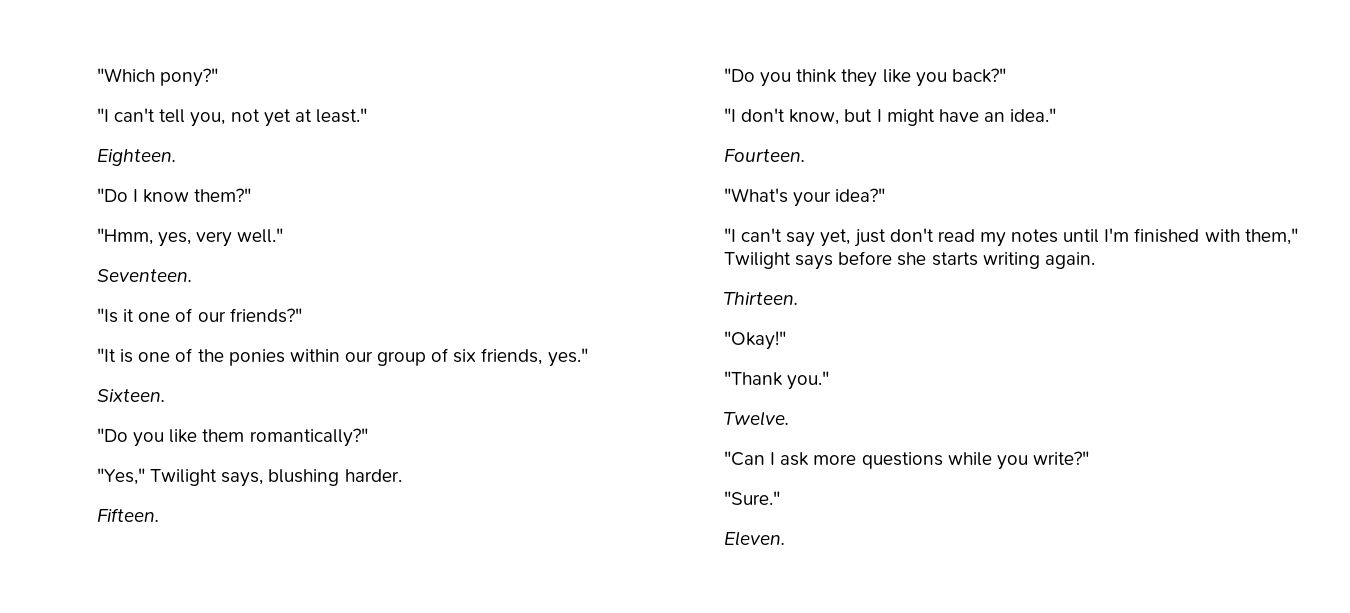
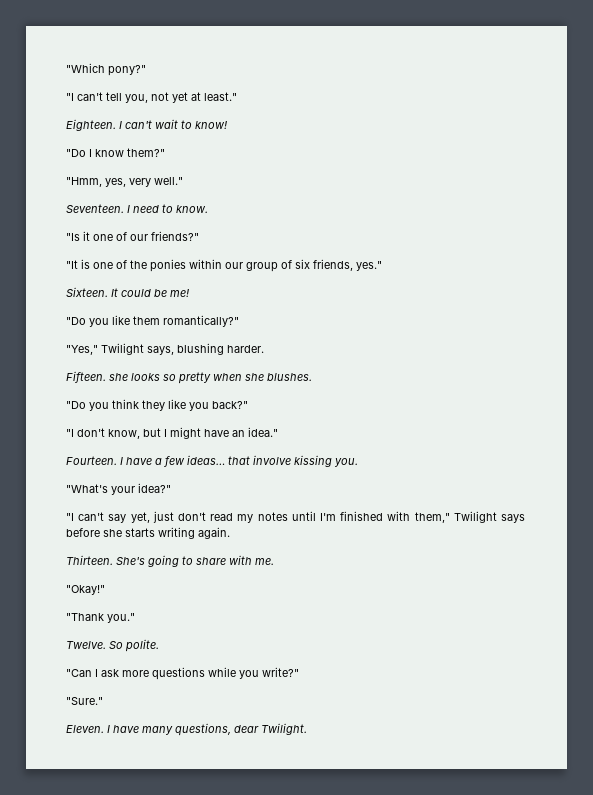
+ I can't wait to know!
+ I need to know.
+ It could be me!
- Fifteen.
+ Fifteen. she looks so pretty when she blushes.
+ I have a few ideas… that involve kissing you.
+ She's going to share with me.
+ So polite.
+ I have many questions, dear Twilight.

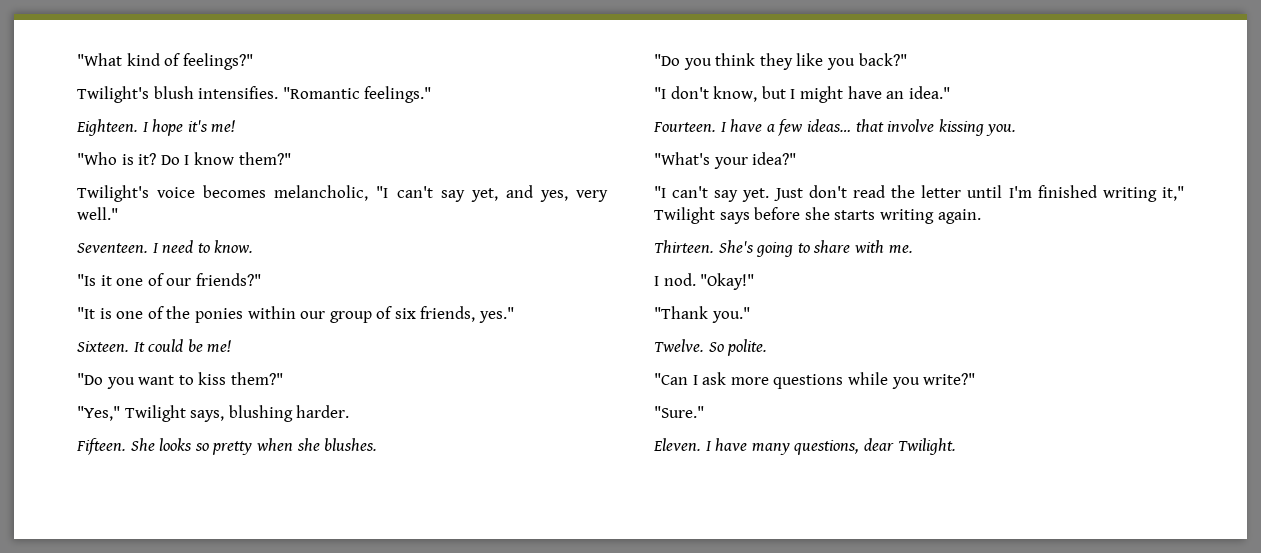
- "Which pony?"
- "I can't tell you, not yet at least."
- Eighteen. I can't wait to know!
- "Do I know them?"
- "Hmm, yes, very well."
+ "What kind of feelings?"
+ Twilight's blush intensifies. "Romantic feelings."
+ Eighteen. I hope it's me!
+ "Who is it? Do I know them?"
+ Twilight's voice becomes melancholic, "I can't say yet, and yes, very well."
- "Do you like them romantically?"
+ "Do you want to kiss them?"
- Fifteen. she looks so pretty when she blushes.
+ Fifteen. She looks so pretty when she blushes.
- "I can't say yet, just don't read my notes until I'm finished with them," Twilight says before she starts writing again.
+ "I can't say yet. Just don't read the letter until I'm finished writing it," Twilight says before she starts writing again.
+ I nod.

